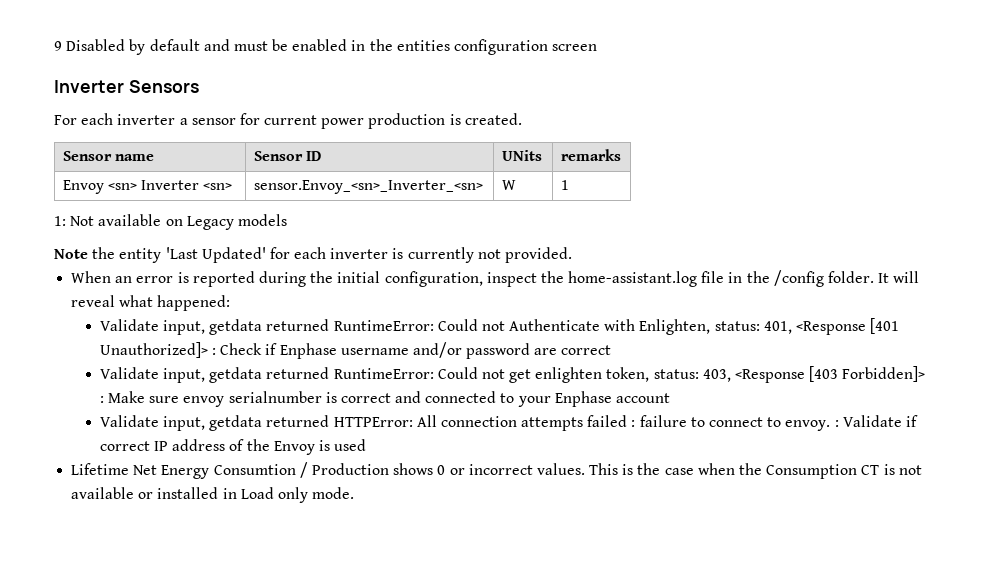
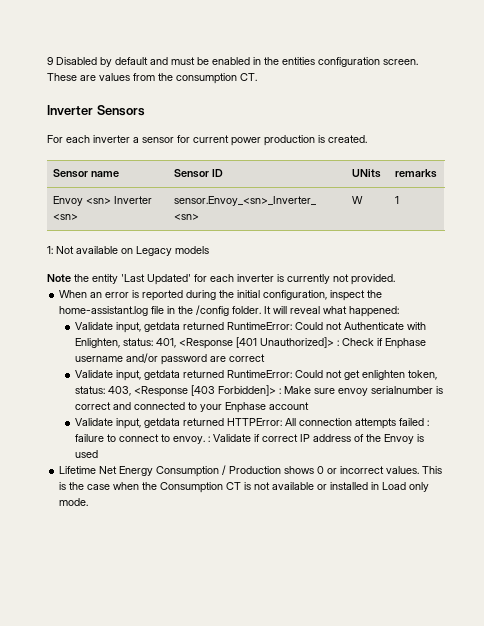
- 9 Disabled by default and must be enabled in the entities configuration screen
+ 9 Disabled by default and must be enabled in the entities configuration screen. These are values from the consumption CT.
- Lifetime Net Energy Consumtion / Production shows 0 or incorrect values.
+ Lifetime Net Energy Consumption / Production shows 0 or incorrect values.

